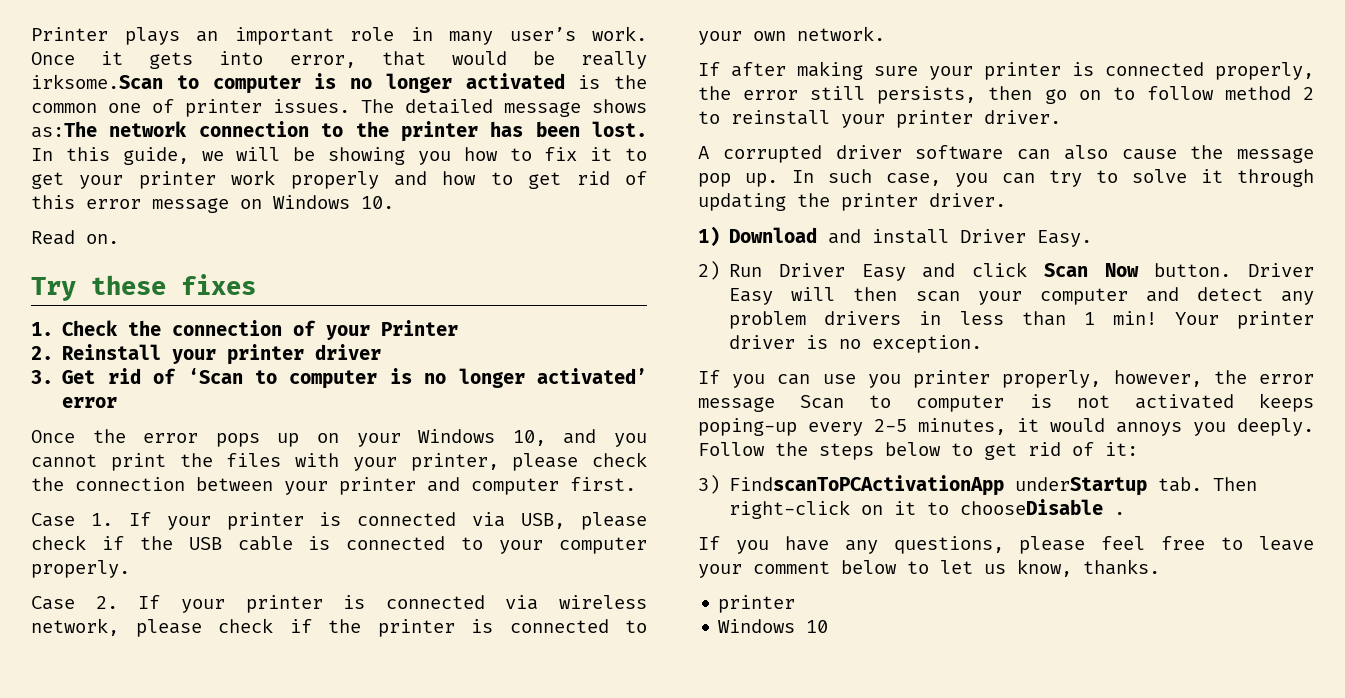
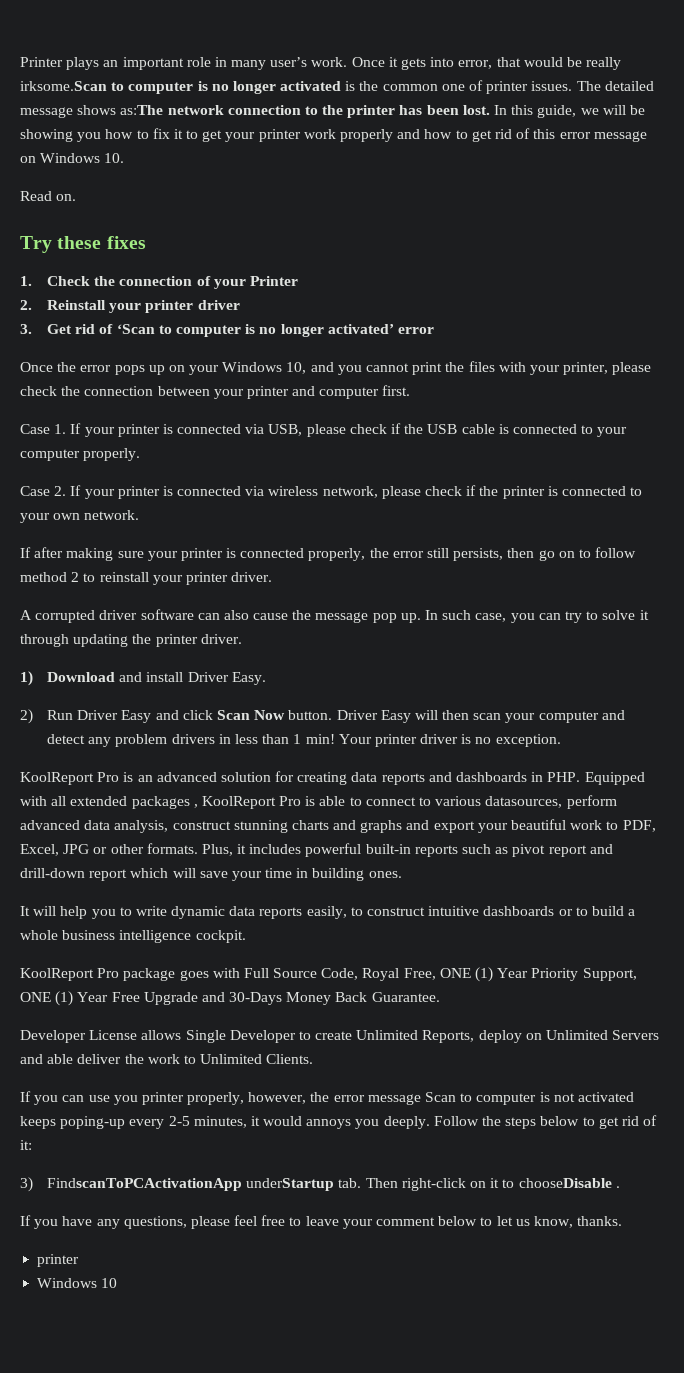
+ KoolReport Pro is an advanced solution for creating data reports and dashboards in PHP. Equipped with all extended packages , KoolReport Pro is able to connect to various datasources, perform advanced data analysis, construct stunning charts and graphs and export your beautiful work to PDF, Excel, JPG or other formats. Plus, it includes powerful built-in reports such as pivot report and drill-down report which will save your time in building ones.
+ It will help you to write dynamic data reports easily, to construct intuitive dashboards or to build a whole business intelligence cockpit.
+ KoolReport Pro package goes with Full Source Code, Royal Free, ONE (1) Year Priority Support, ONE (1) Year Free Upgrade and 30-Days Money Back Guarantee.
+ Developer License allows Single Developer to create Unlimited Reports, deploy on Unlimited Servers and able deliver the work to Unlimited Clients.

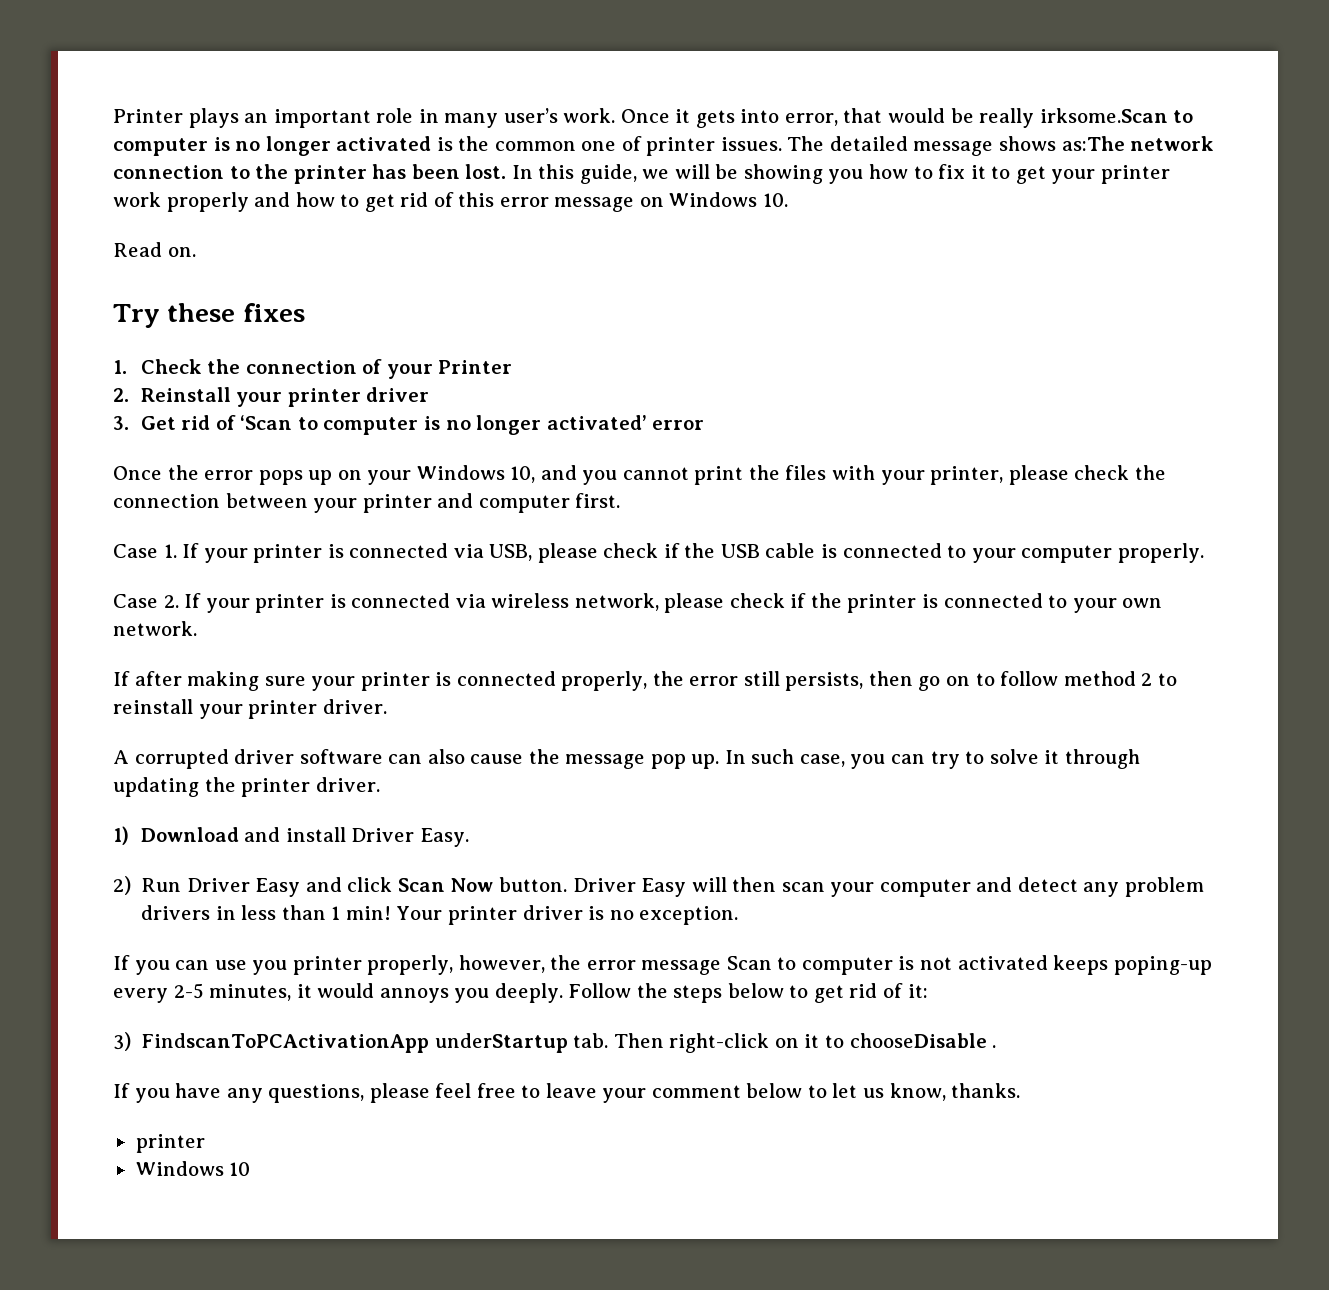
- KoolReport Pro is an advanced solution for creating data reports and dashboards in PHP. Equipped with all extended packages , KoolReport Pro is able to connect to various datasources, perform advanced data analysis, construct stunning charts and graphs and export your beautiful work to PDF, Excel, JPG or other formats. Plus, it includes powerful built-in reports such as pivot report and drill-down report which will save your time in building ones.
- It will help you to write dynamic data reports easily, to construct intuitive dashboards or to build a whole business intelligence cockpit.
- KoolReport Pro package goes with Full Source Code, Royal Free, ONE (1) Year Priority Support, ONE (1) Year Free Upgrade and 30-Days Money Back Guarantee.
- Developer License allows Single Developer to create Unlimited Reports, deploy on Unlimited Servers and able deliver the work to Unlimited Clients.

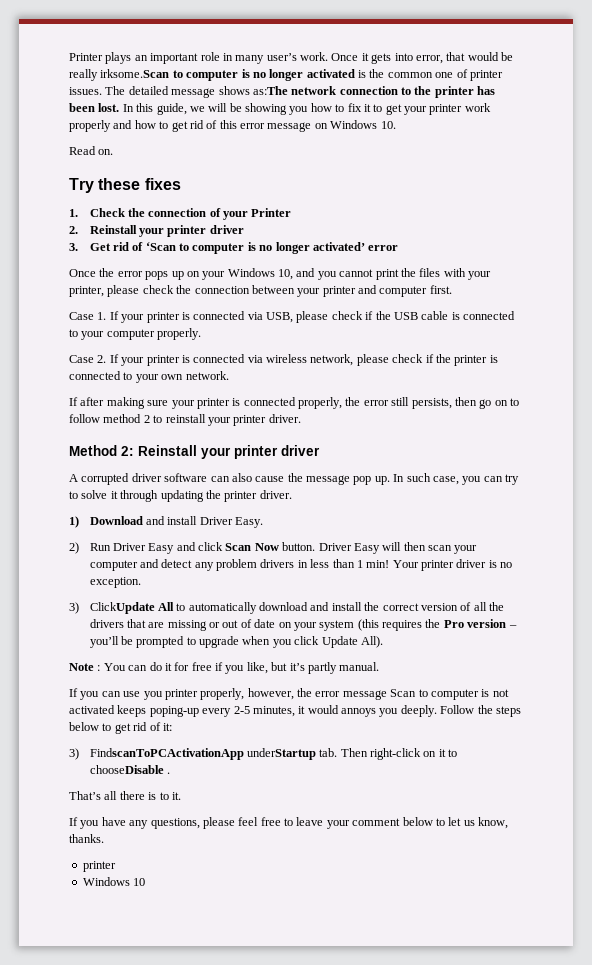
+ Method 2: Reinstall your printer driver
+ 3) ClickUpdate All to automatically download and install the correct version of all the drivers that are missing or out of date on your system (this requires the Pro version – you’ll be prompted to upgrade when you click Update All).
+ Note : You can do it for free if you like, but it’s partly manual.
+ That’s all there is to it.

